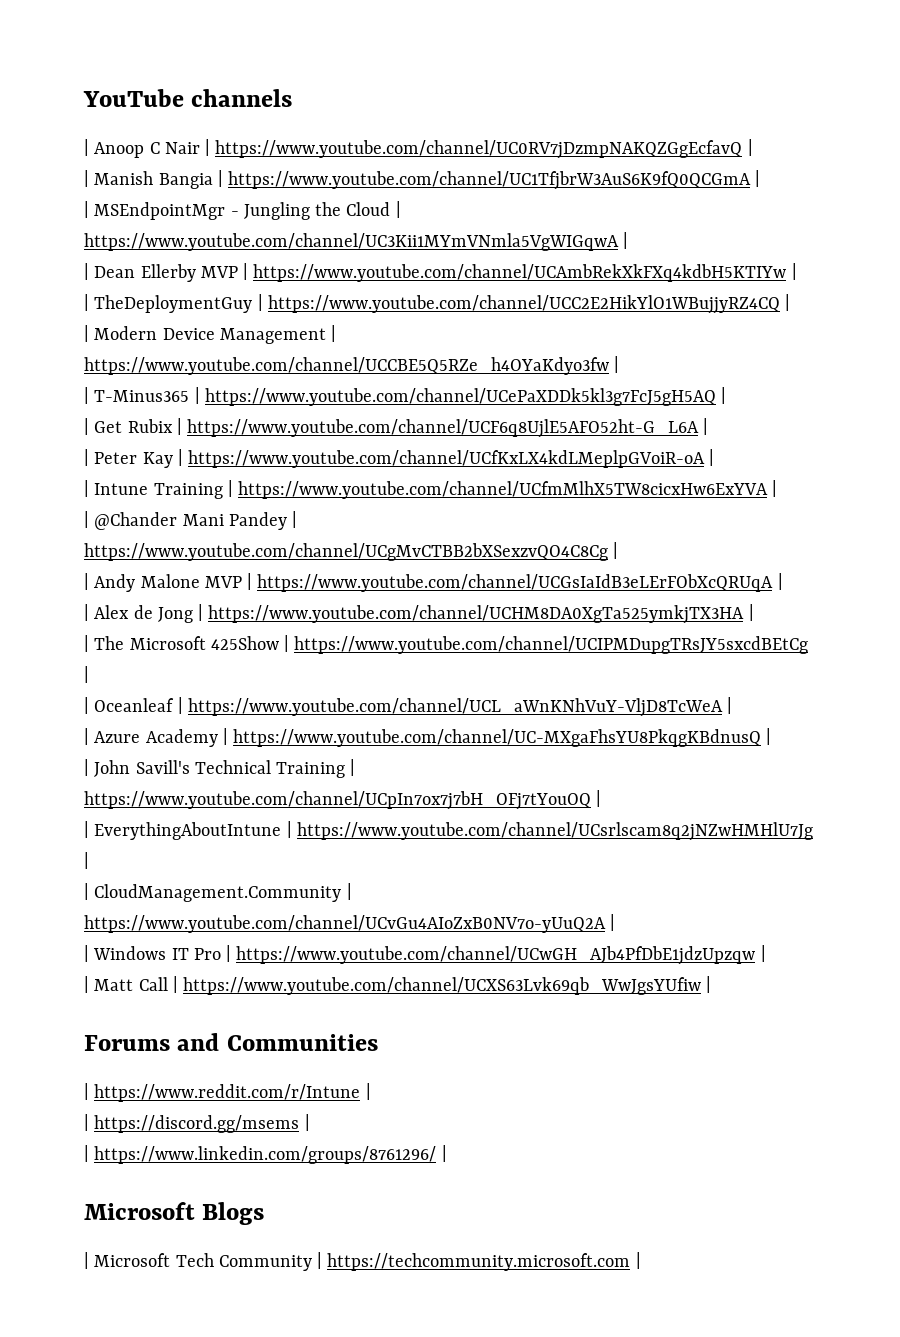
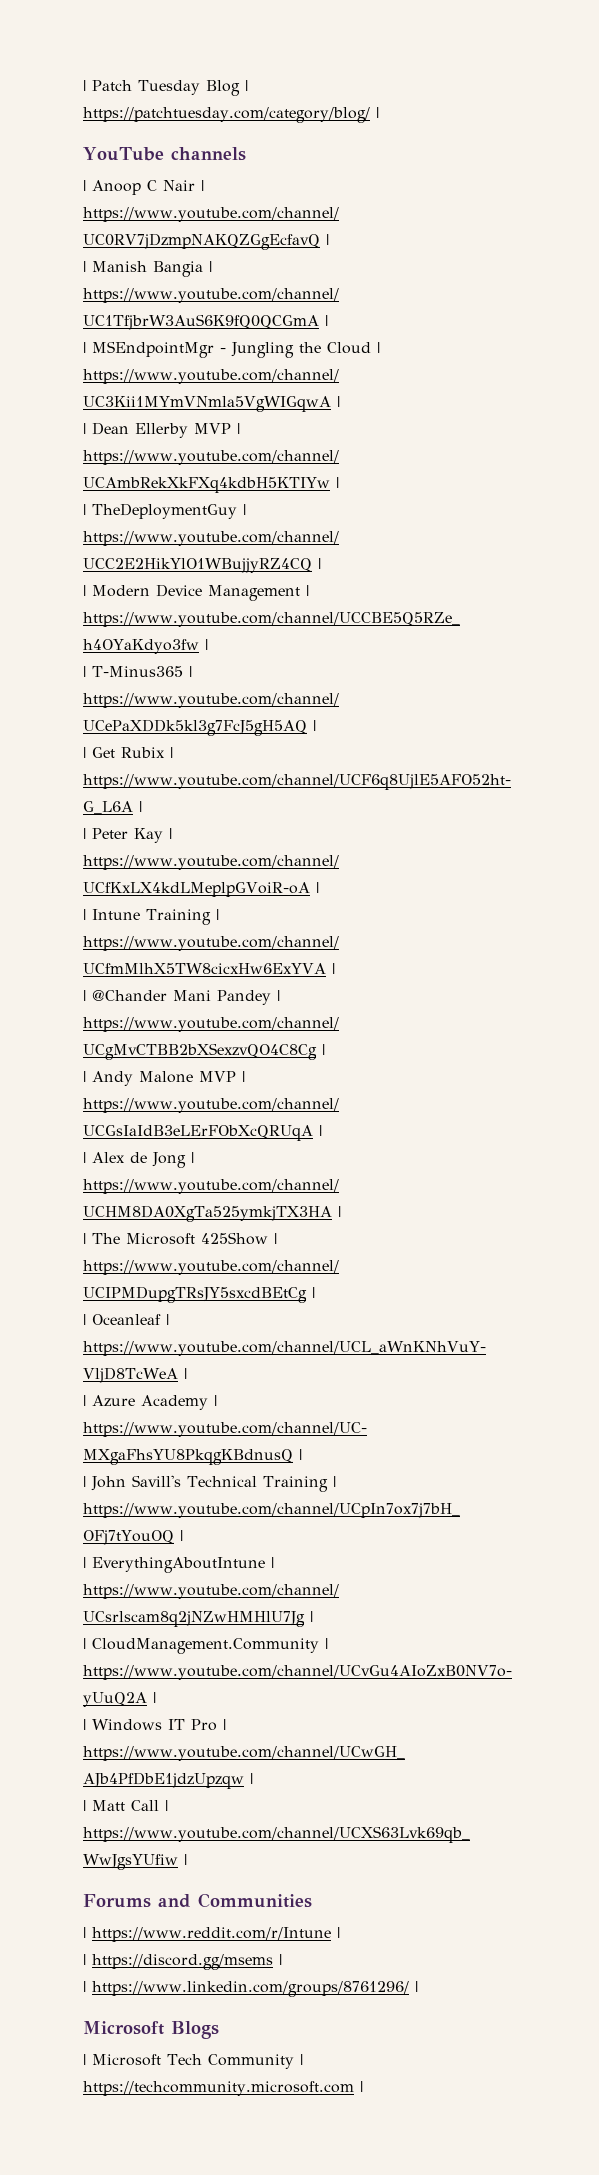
+ | Patch Tuesday Blog | https://patchtuesday.com/category/blog/ |

